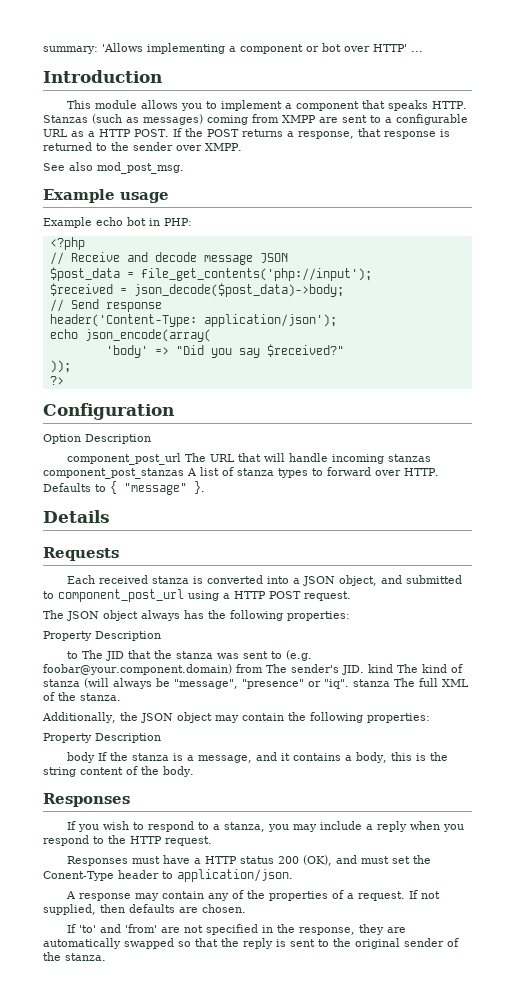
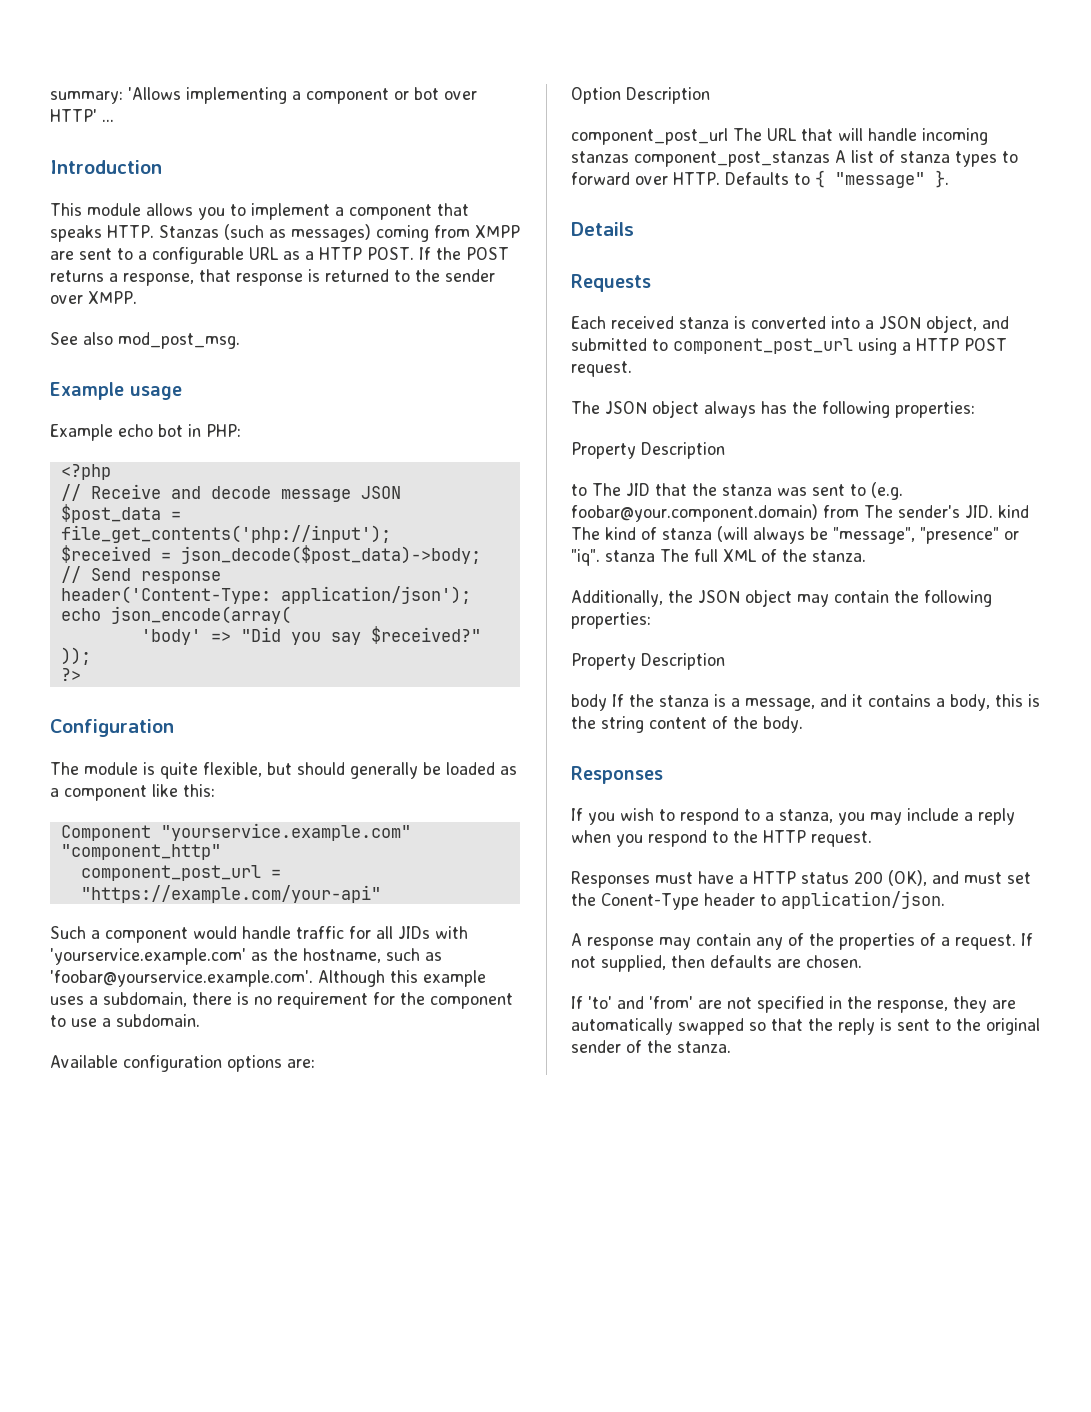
+ The module is quite flexible, but should generally be loaded as a component like this:
+ Component "yourservice.example.com" "component_http"
+ component_post_url = "https://example.com/your-api"
+ Such a component would handle traffic for all JIDs with 'yourservice.example.com' as the hostname, such as 'foobar@yourservice.example.com'. Although this example uses a subdomain, there is no requirement for the component to use a subdomain.
+ Available configuration options are:

